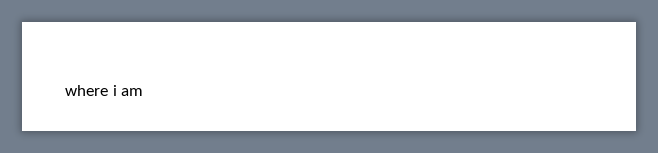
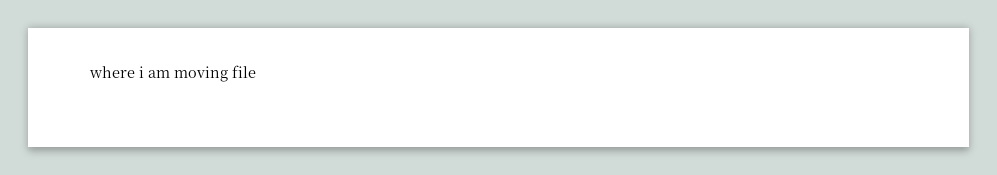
- where i am
+ where i am moving file

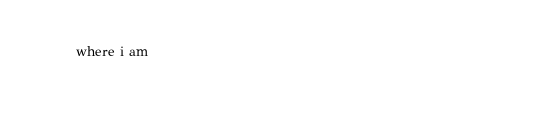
- where i am moving file
+ where i am

